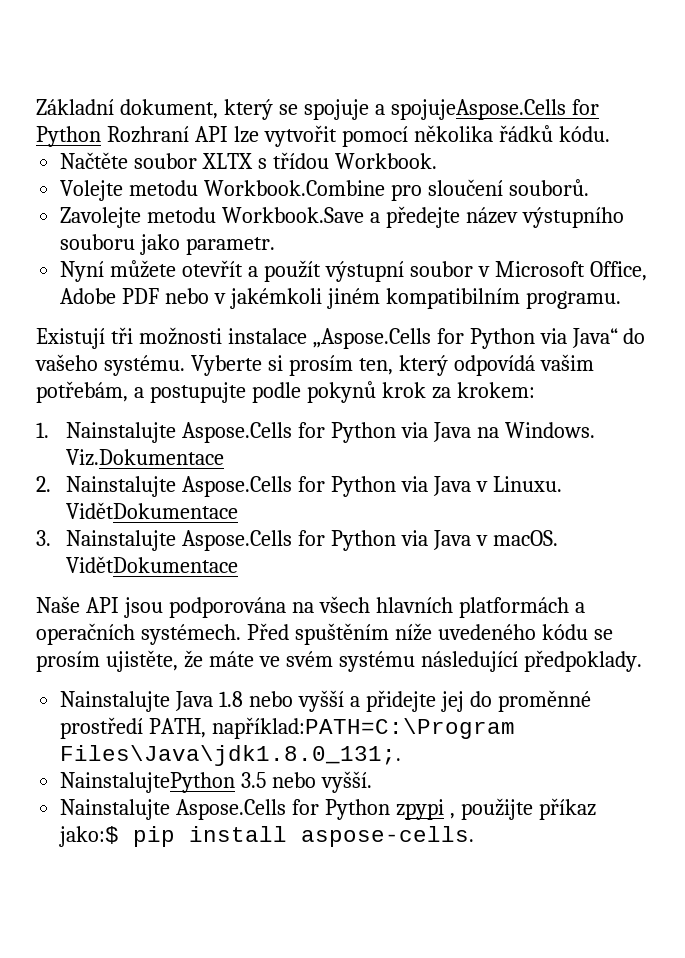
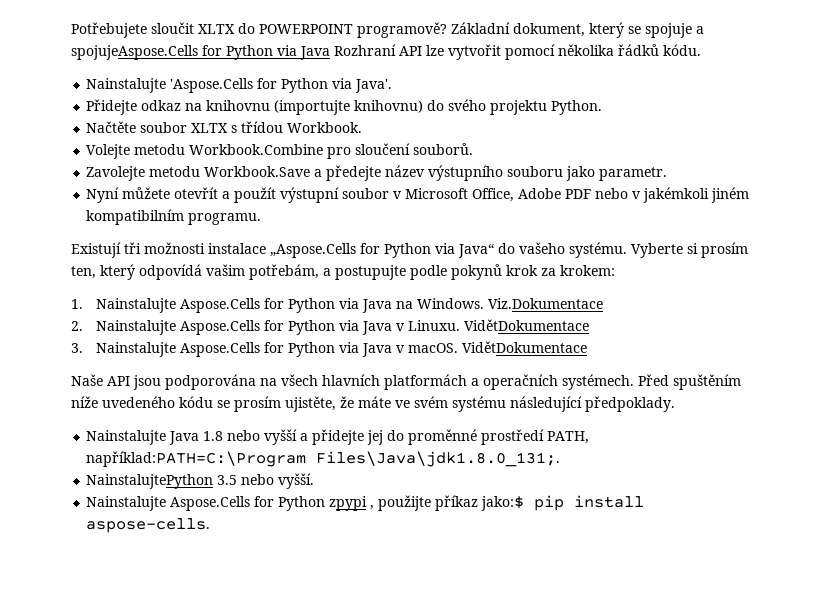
+ Potřebujete sloučit XLTX do POWERPOINT programově?
- Základní dokument, který se spojuje a spojujeAspose.Cells for Python Rozhraní API lze vytvořit pomocí několika řádků kódu.
+ Základní dokument, který se spojuje a spojujeAspose.Cells for Python via Java Rozhraní API lze vytvořit pomocí několika řádků kódu.
+ Nainstalujte 'Aspose.Cells for Python via Java'.
+ Přidejte odkaz na knihovnu (importujte knihovnu) do svého projektu Python.

